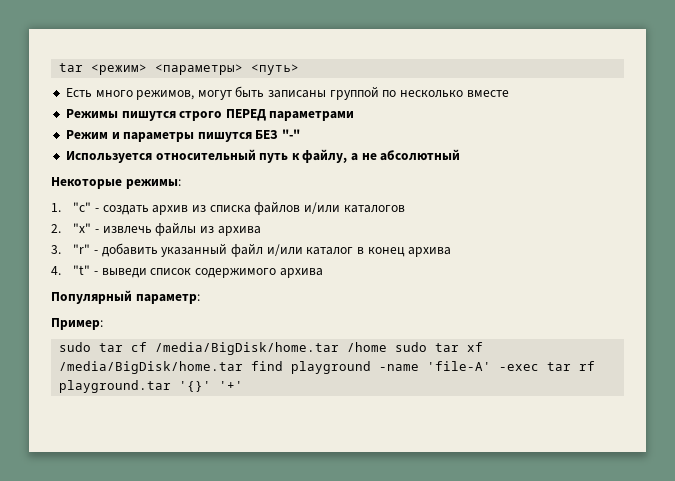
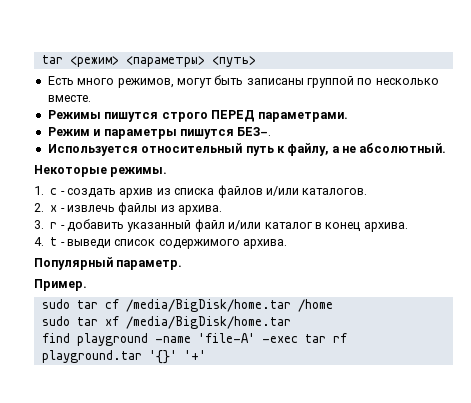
- Есть много режимов, могут быть записаны группой по несколько вместе
+ Есть много режимов, могут быть записаны группой по несколько вместе.
- Режимы пишутся строго ПЕРЕД параметрами
+ Режимы пишутся строго ПЕРЕД параметрами.
- Режим и параметры пишутся БЕЗ "-"
+ Режим и параметры пишутся БЕЗ-.
- Используется относительный путь к файлу, а не абсолютный
+ Используется относительный путь к файлу, а не абсолютный.
- Некоторые режимы:
+ Некоторые режимы.
- 1. "c" - создать архив из списка файлов и/или каталогов
+ 1. c - создать архив из списка файлов и/или каталогов.
- 2. "x" - извлечь файлы из архива
+ 2. x - извлечь файлы из архива.
- 3. "r" - добавить указанный файл и/или каталог в конец архива
+ 3. r - добавить указанный файл и/или каталог в конец архива.
- 4. "t" - выведи список содержимого архива
+ 4. t - выведи список содержимого архива.
- Популярный параметр:
- Пример:
+ Популярный параметр.
+ Пример.
- sudo tar cf /media/BigDisk/home.tar /home sudo tar xf /media/BigDisk/home.tar find playground -name 'file-A' -exec tar rf playground.tar '{}' '+'
+ sudo tar cf /media/BigDisk/home.tar /home
+ sudo tar xf /media/BigDisk/home.tar
+ find playground -name 'file-A' -exec tar rf playground.tar '{}' '+'

